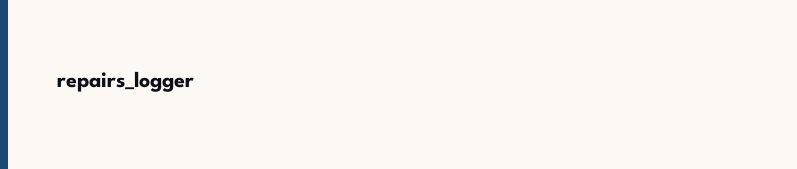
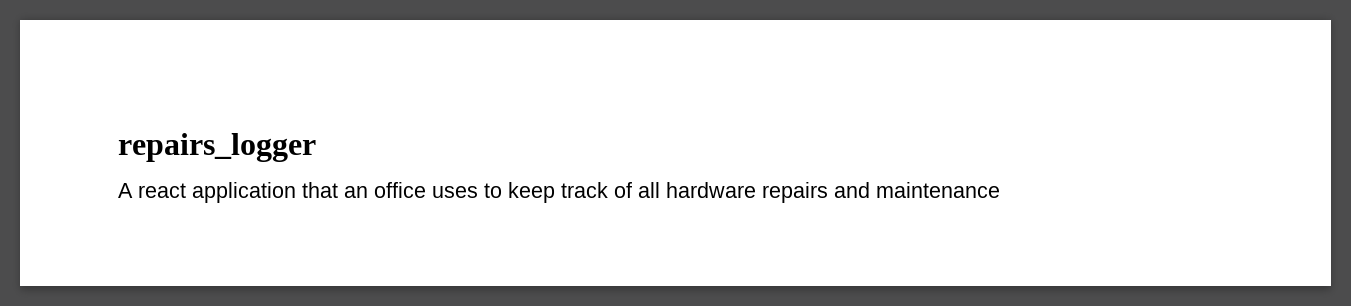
+ A react application that an office uses to keep track of all hardware repairs and maintenance

